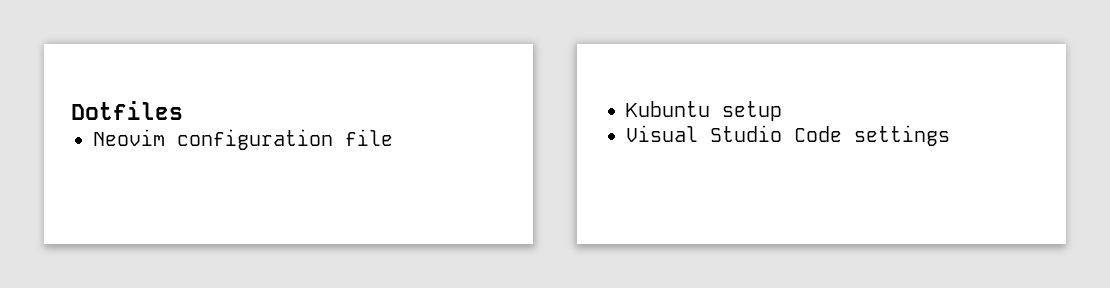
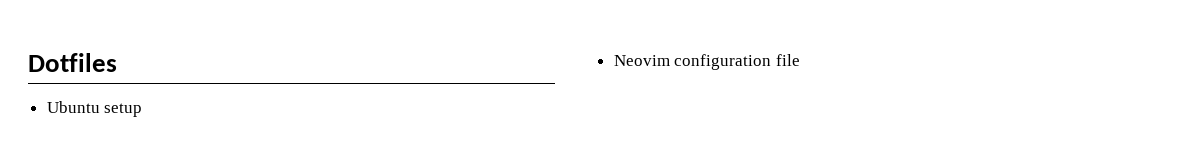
+ Ubuntu setup
- Kubuntu setup
- Visual Studio Code settings

